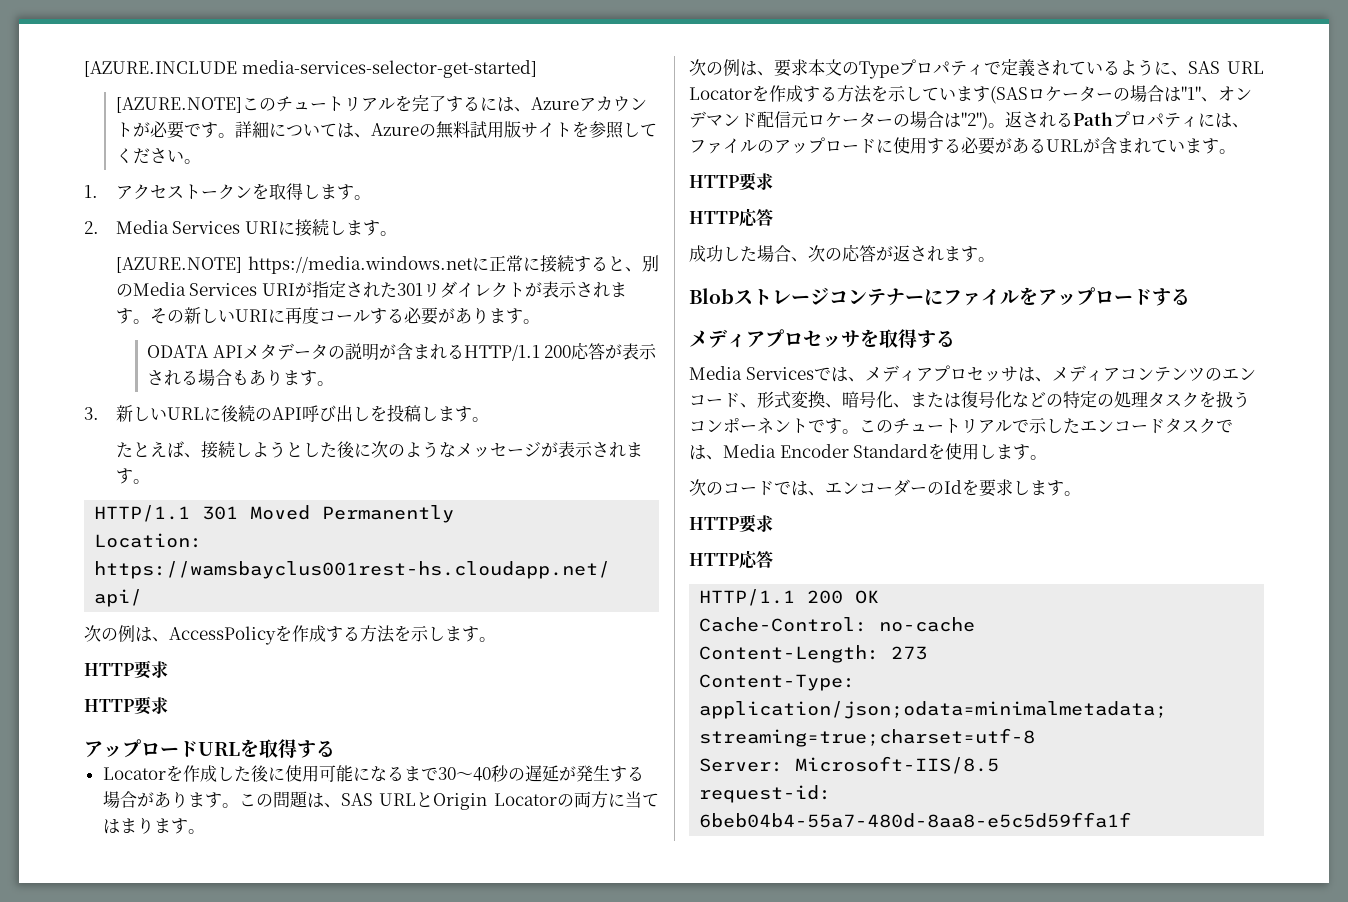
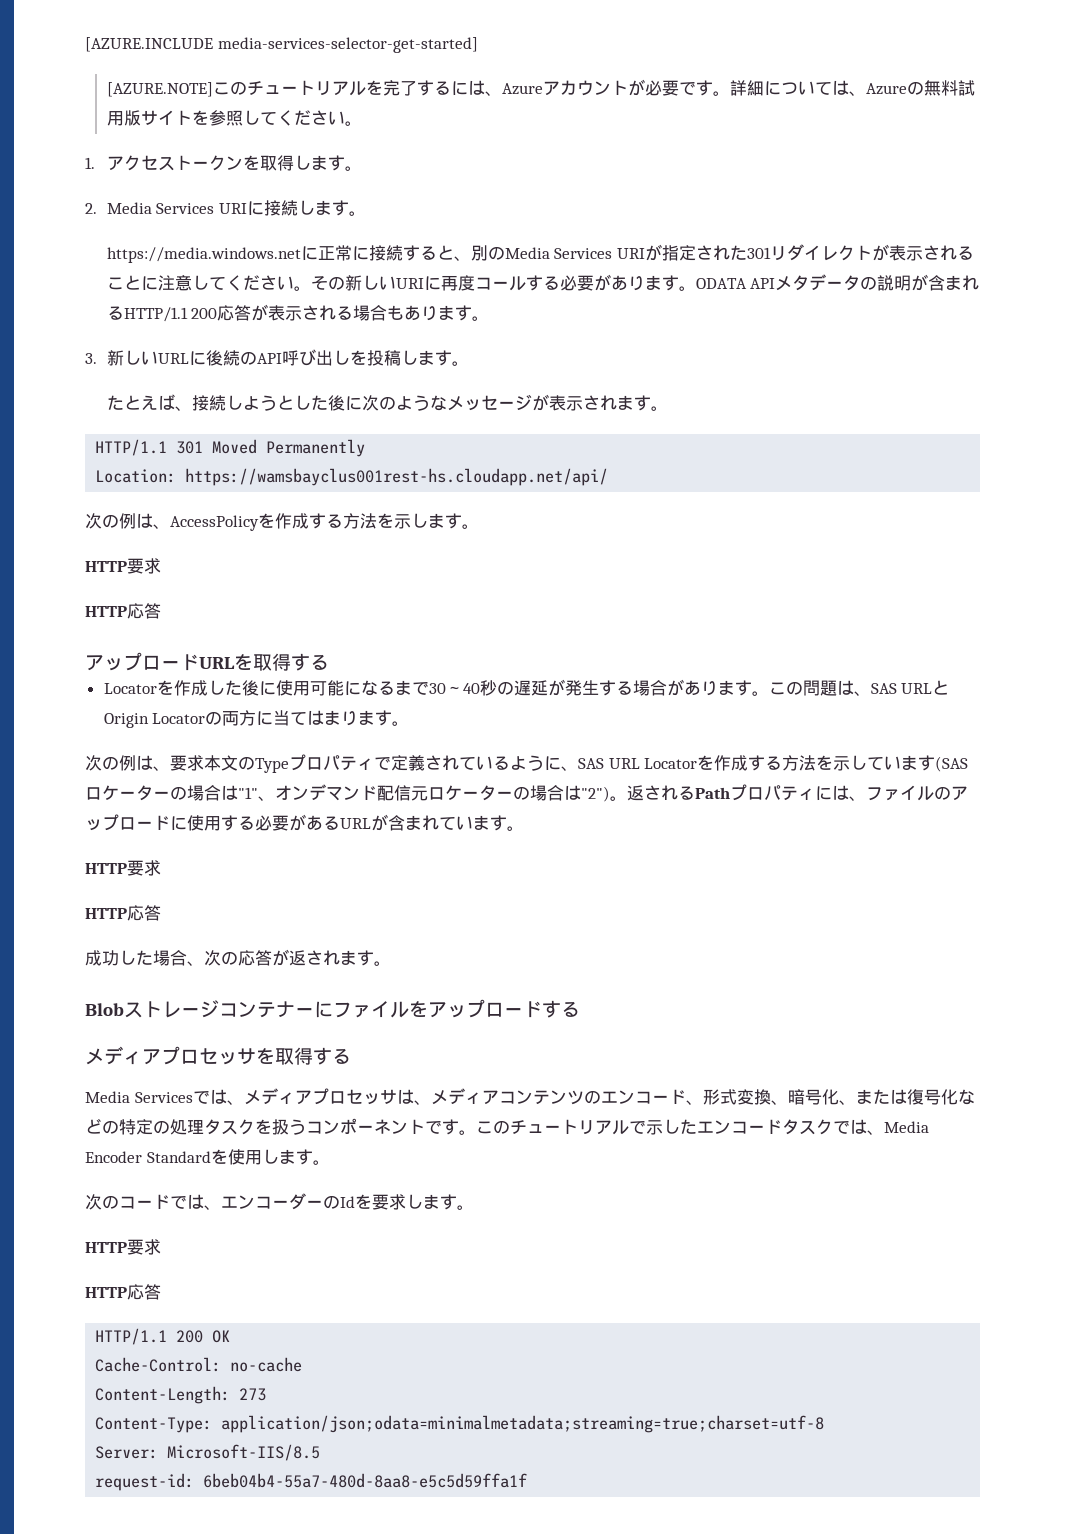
- [AZURE.NOTE] https://media.windows.netに正常に接続すると、別のMedia Services URIが指定された301リダイレクトが表示されます。
+ https://media.windows.netに正常に接続すると、別のMedia Services URIが指定された301リダイレクトが表示されることに注意してください。
- その新しいURIに再度コールする必要があります。
- ODATA APIメタデータの説明が含まれるHTTP/1.1 200応答が表示される場合もあります。
+ その新しいURIに再度コールする必要があります。ODATA APIメタデータの説明が含まれるHTTP/1.1 200応答が表示される場合もあります。
  次の例は、AccessPolicyを作成する方法を示します。
  HTTP要求
- HTTP要求
+ HTTP応答

